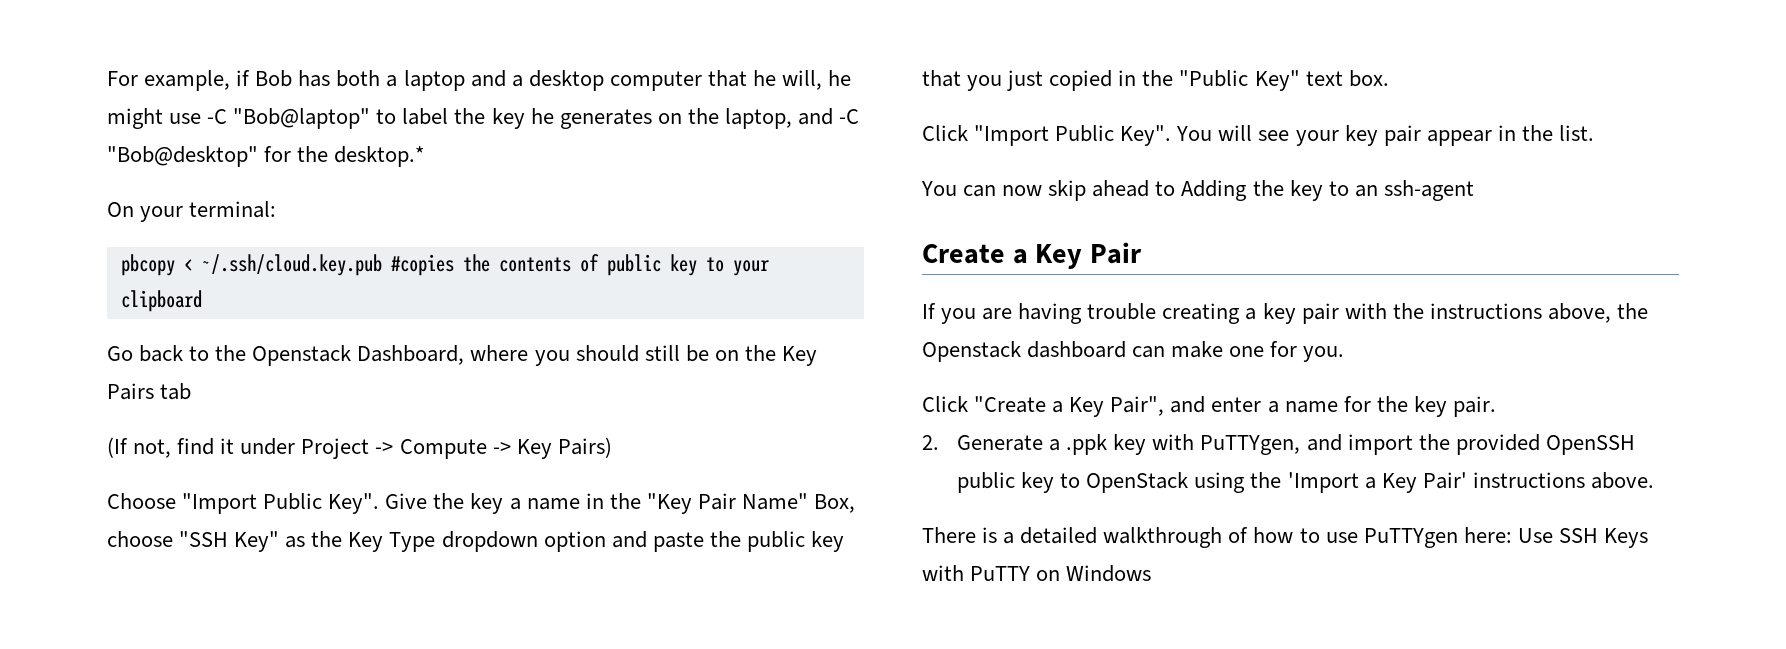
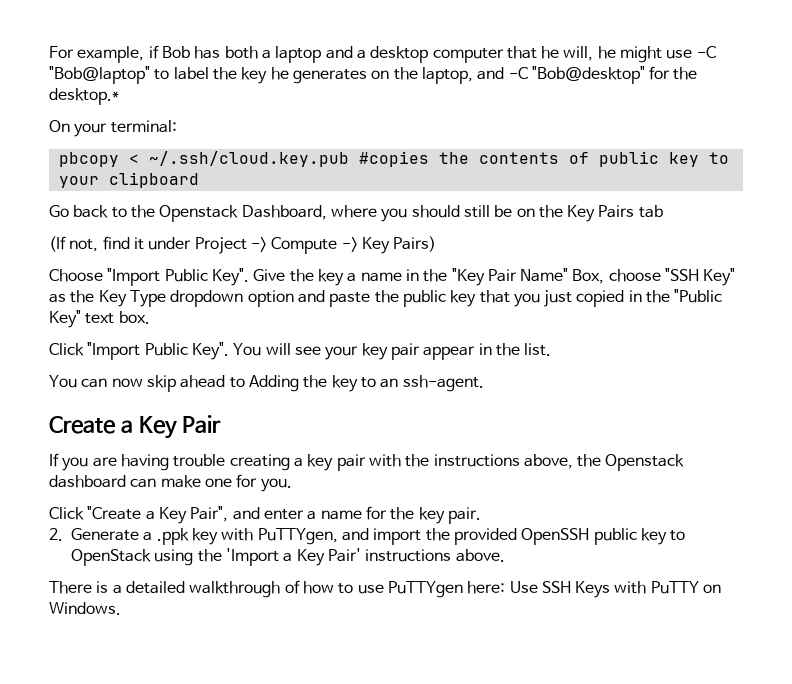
- You can now skip ahead to Adding the key to an ssh-agent
+ You can now skip ahead to Adding the key to an ssh-agent.
- There is a detailed walkthrough of how to use PuTTYgen here: Use SSH Keys with PuTTY on Windows
+ There is a detailed walkthrough of how to use PuTTYgen here: Use SSH Keys with PuTTY on Windows.

